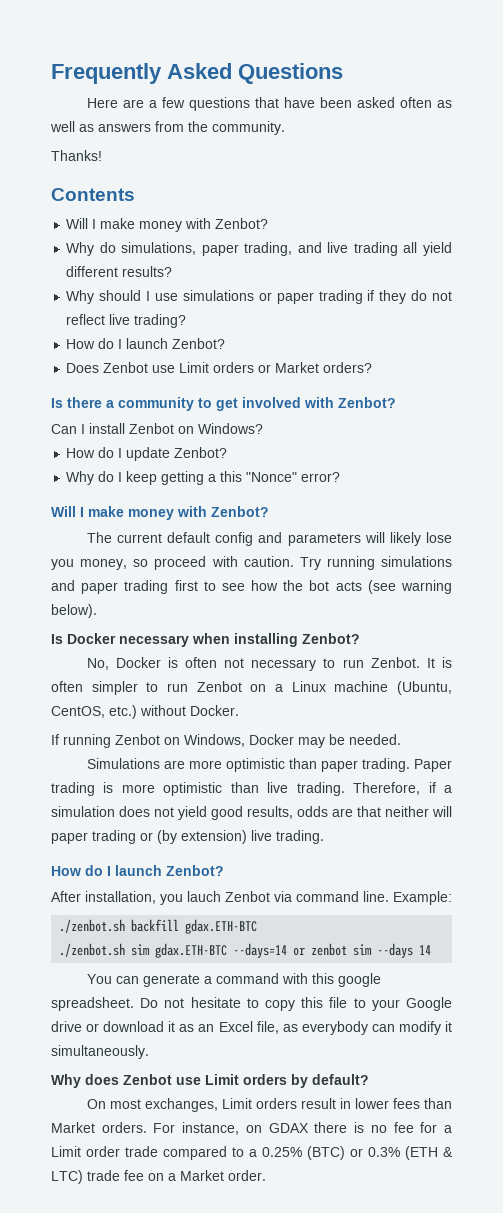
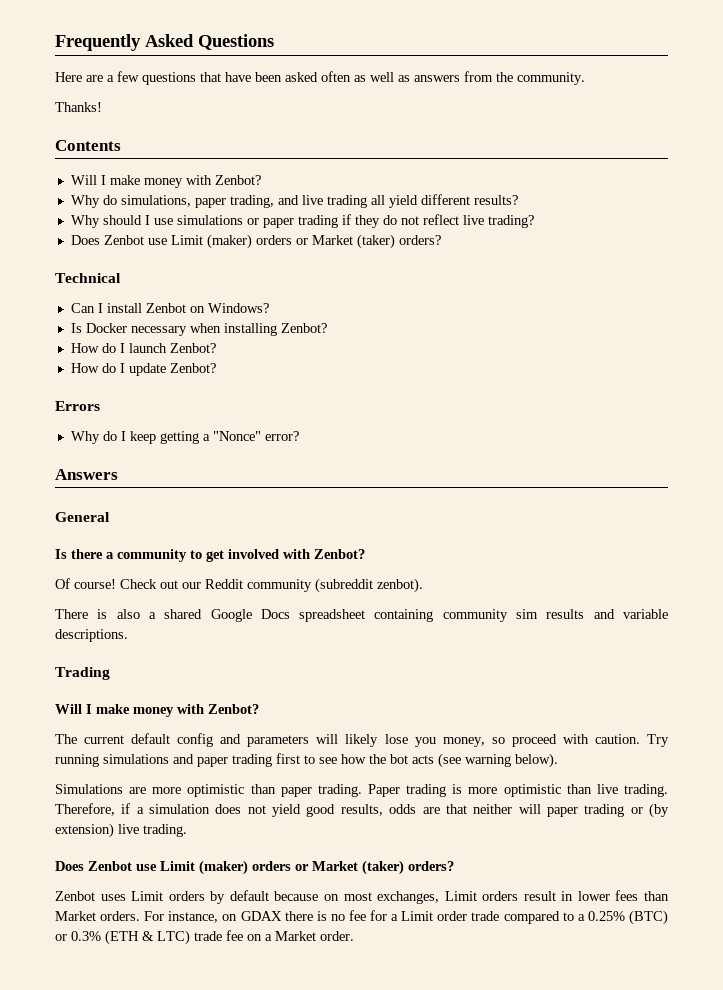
  Why should I use simulations or paper trading if they do not reflect live trading?
+ Does Zenbot use Limit (maker) orders or Market (taker) orders?
+ Technical
+ Can I install Zenbot on Windows?
+ Is Docker necessary when installing Zenbot?
  How do I launch Zenbot?
- Does Zenbot use Limit orders or Market orders?
+ How do I update Zenbot?
+ Errors
+ Why do I keep getting a "Nonce" error?
+ Answers
+ General
- Can I install Zenbot on Windows?
- How do I update Zenbot?
- Why do I keep getting a this "Nonce" error?
+ Of course! Check out our Reddit community (subreddit zenbot).
+ There is also a shared Google Docs spreadsheet containing community sim results and variable descriptions.
+ Trading
- Is Docker necessary when installing Zenbot?
- No, Docker is often not necessary to run Zenbot. It is often simpler to run Zenbot on a Linux machine (Ubuntu, CentOS, etc.) without Docker.
- If running Zenbot on Windows, Docker may be needed.
  Therefore, if a simulation does not yield good results, odds are that neither will paper trading or (by extension) live trading.
- How do I launch Zenbot?
- After installation, you lauch Zenbot via command line. Example:
- ./zenbot.sh backfill gdax.ETH-BTC
- ./zenbot.sh sim gdax.ETH-BTC --days=14 or zenbot sim --days 14
- You can generate a command with this google spreadsheet. Do not hesitate to copy this file to your Google drive or download it as an Excel file, as everybody can modify it simultaneously.
- Why does Zenbot use Limit orders by default?
- On most exchanges, Limit orders result in lower fees than Market orders.
+ Does Zenbot use Limit (maker) orders or Market (taker) orders?
+ Zenbot uses Limit orders by default because on most exchanges, Limit orders result in lower fees than Market orders.

